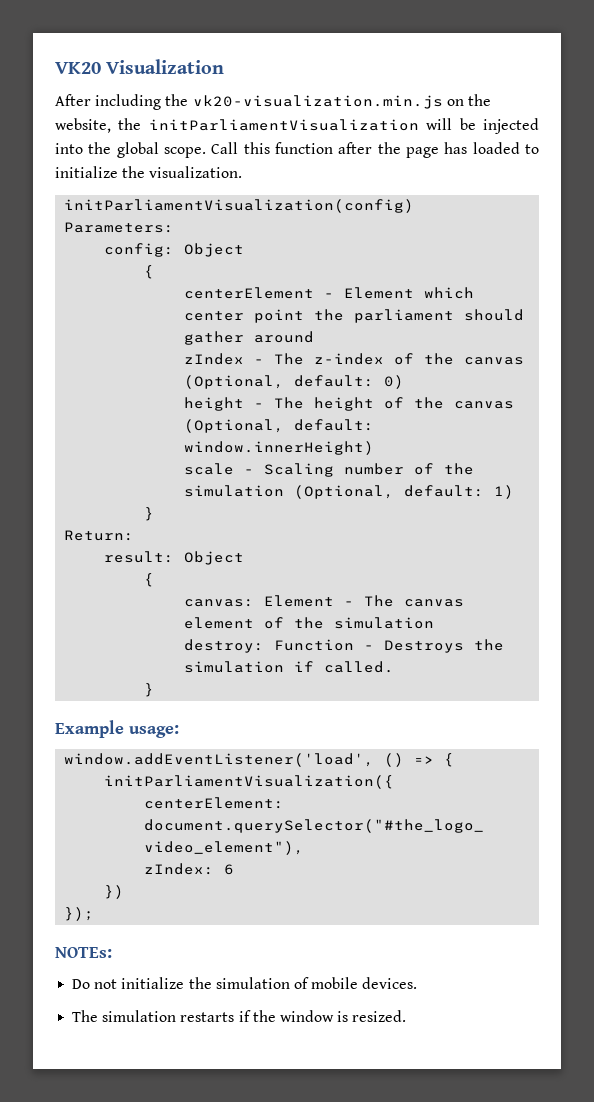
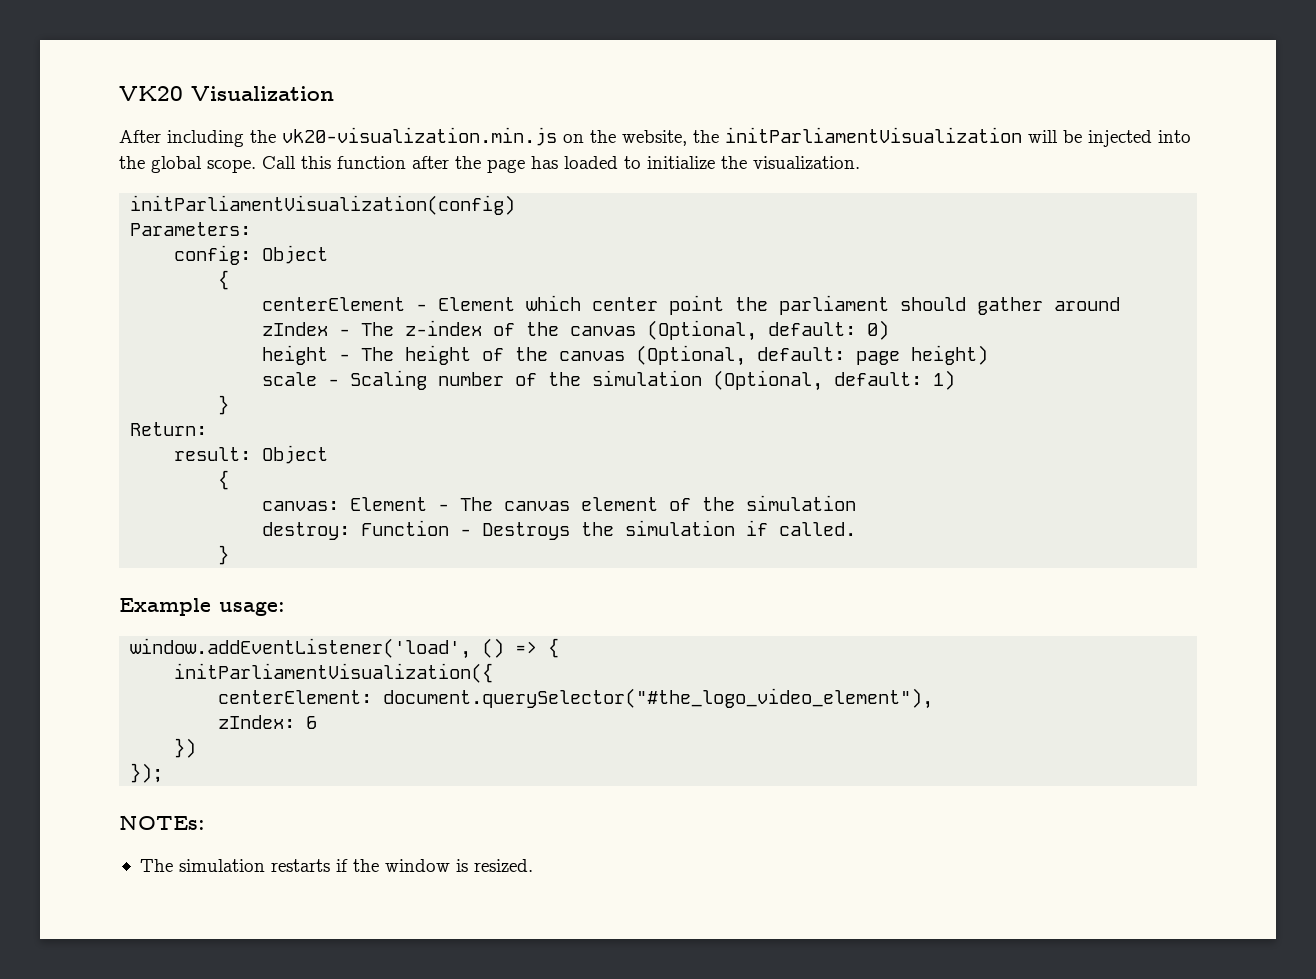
- height - The height of the canvas (Optional, default: window.innerHeight)
+ height - The height of the canvas (Optional, default: page height)
- Do not initialize the simulation of mobile devices.

